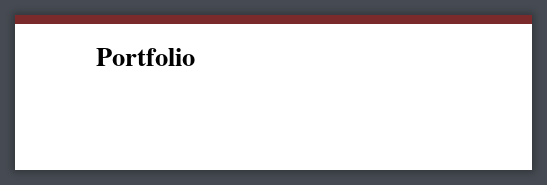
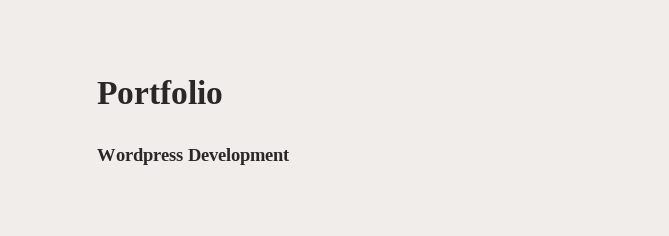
+ Wordpress Development

